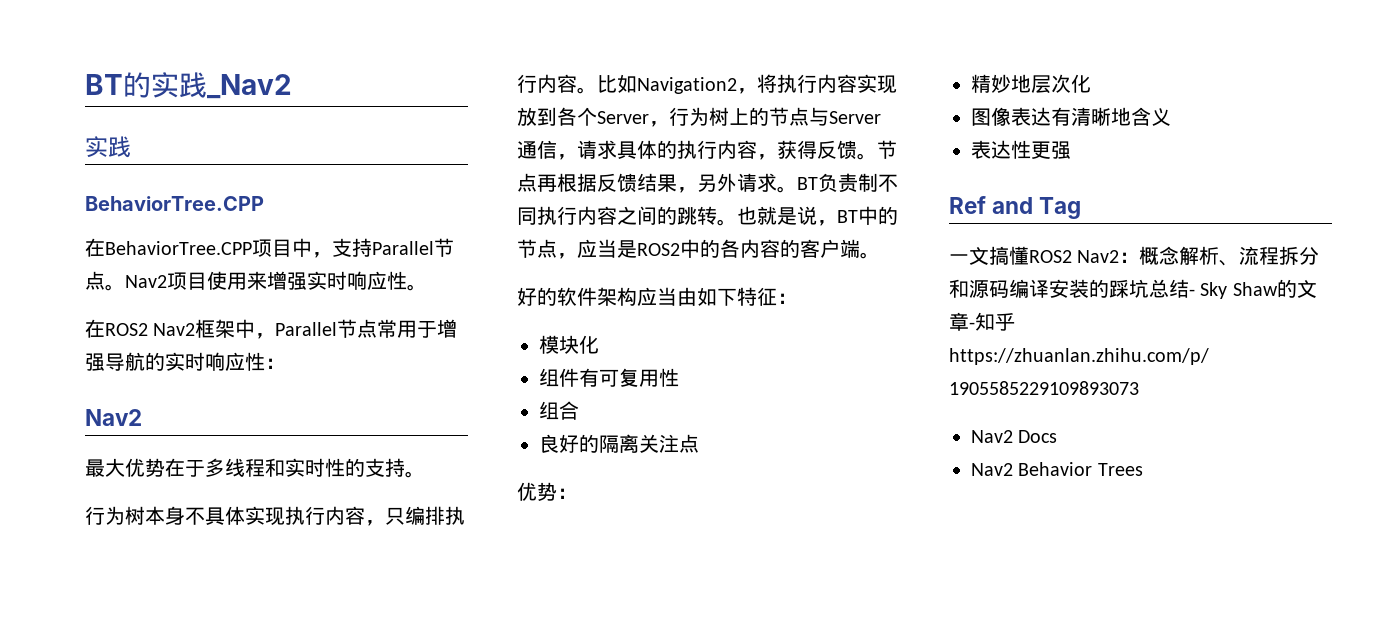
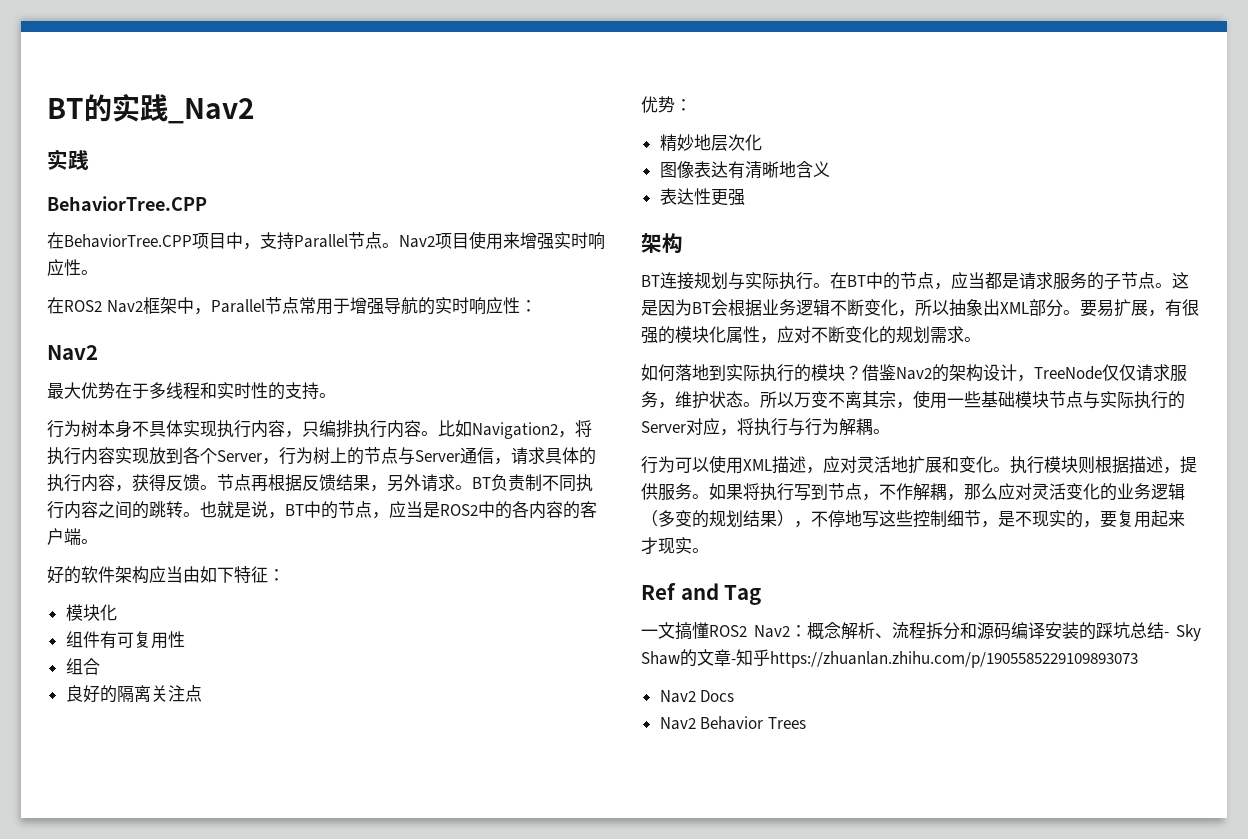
  表达性更强
+ 架构
+ BT连接规划与实际执行。在BT中的节点，应当都是请求服务的子节点。这是因为BT会根据业务逻辑不断变化，所以抽象出XML部分。要易扩展，有很强的模块化属性，应对不断变化的规划需求。
+ 如何落地到实际执行的模块？借鉴Nav2的架构设计，TreeNode仅仅请求服务，维护状态。所以万变不离其宗，使用一些基础模块节点与实际执行的Server对应，将执行与行为解耦。
+ 行为可以使用XML描述，应对灵活地扩展和变化。执行模块则根据描述，提供服务。如果将执行写到节点，不作解耦，那么应对灵活变化的业务逻辑（多变的规划结果），不停地写这些控制细节，是不现实的，要复用起来才现实。

